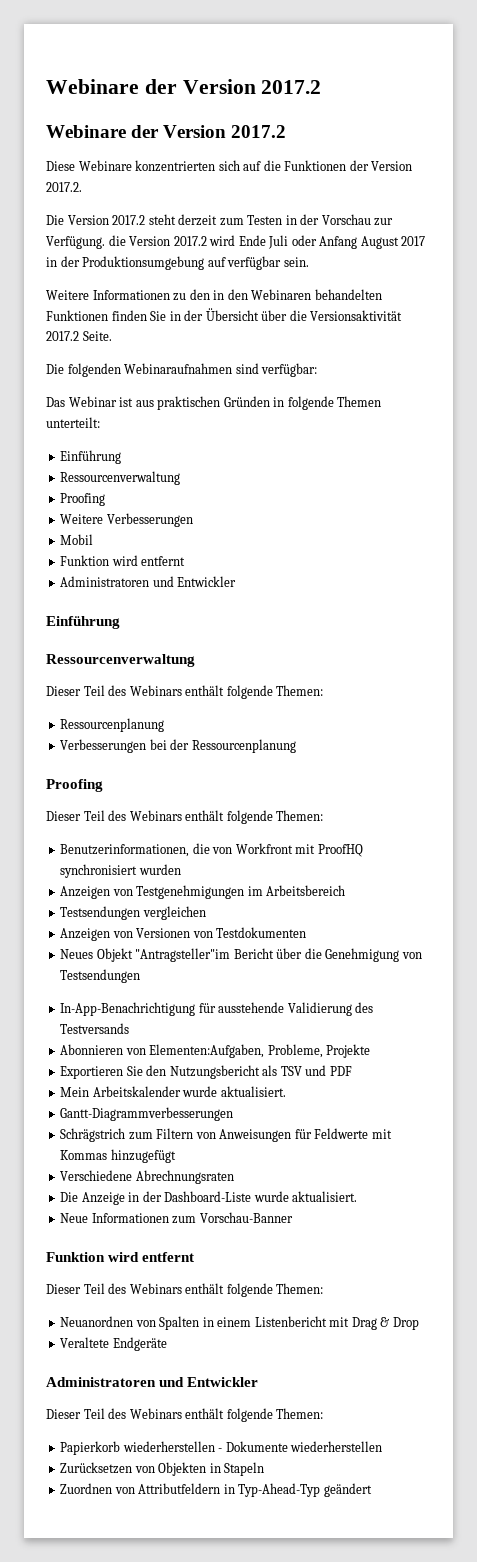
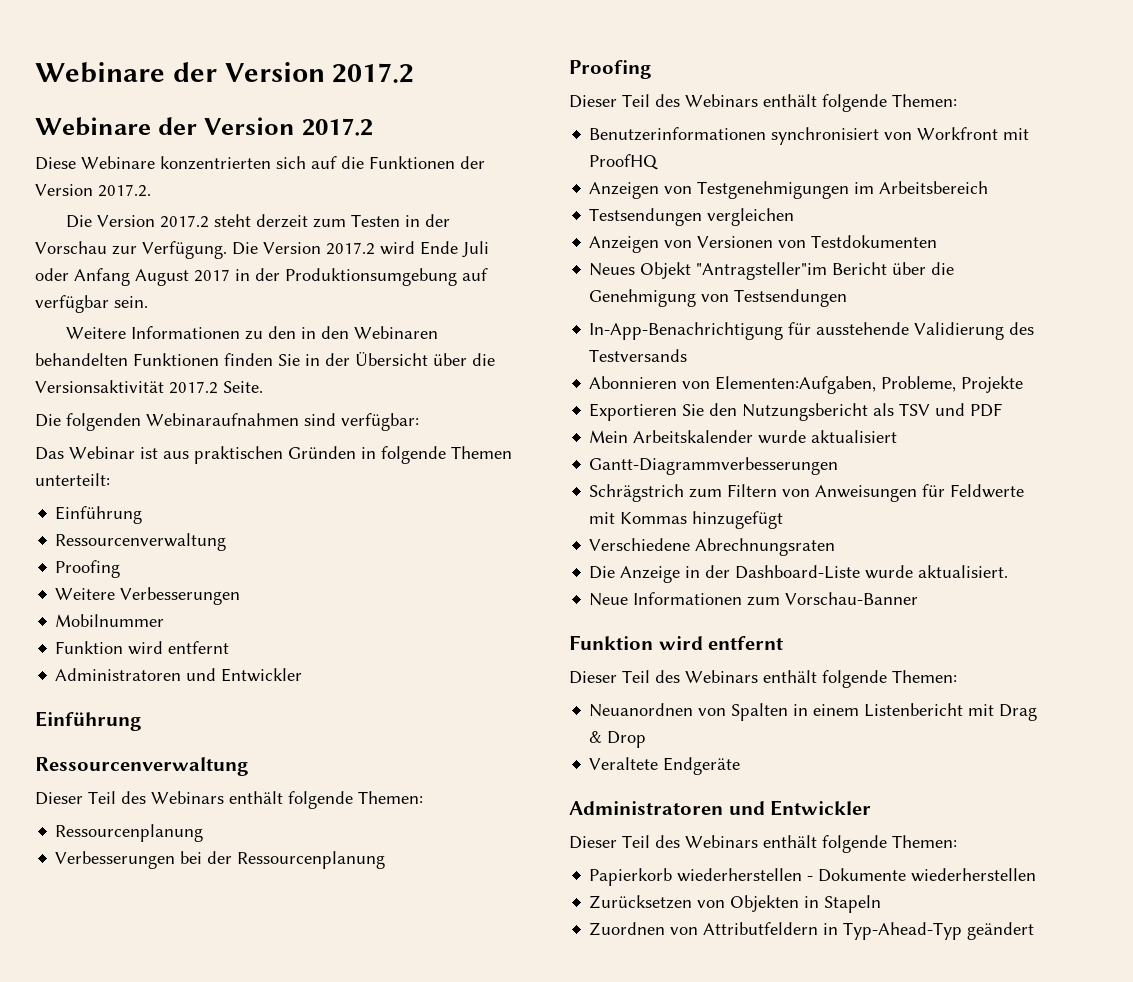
- Die Version 2017.2 steht derzeit zum Testen in der Vorschau zur Verfügung. die Version 2017.2 wird Ende Juli oder Anfang August 2017 in der Produktionsumgebung auf verfügbar sein.
+ Die Version 2017.2 steht derzeit zum Testen in der Vorschau zur Verfügung. Die Version 2017.2 wird Ende Juli oder Anfang August 2017 in der Produktionsumgebung auf verfügbar sein.
- Mobil
+ Mobilnummer
- Benutzerinformationen, die von Workfront mit ProofHQ synchronisiert wurden
+ Benutzerinformationen synchronisiert von Workfront mit ProofHQ
- Mein Arbeitskalender wurde aktualisiert.
+ Mein Arbeitskalender wurde aktualisiert

